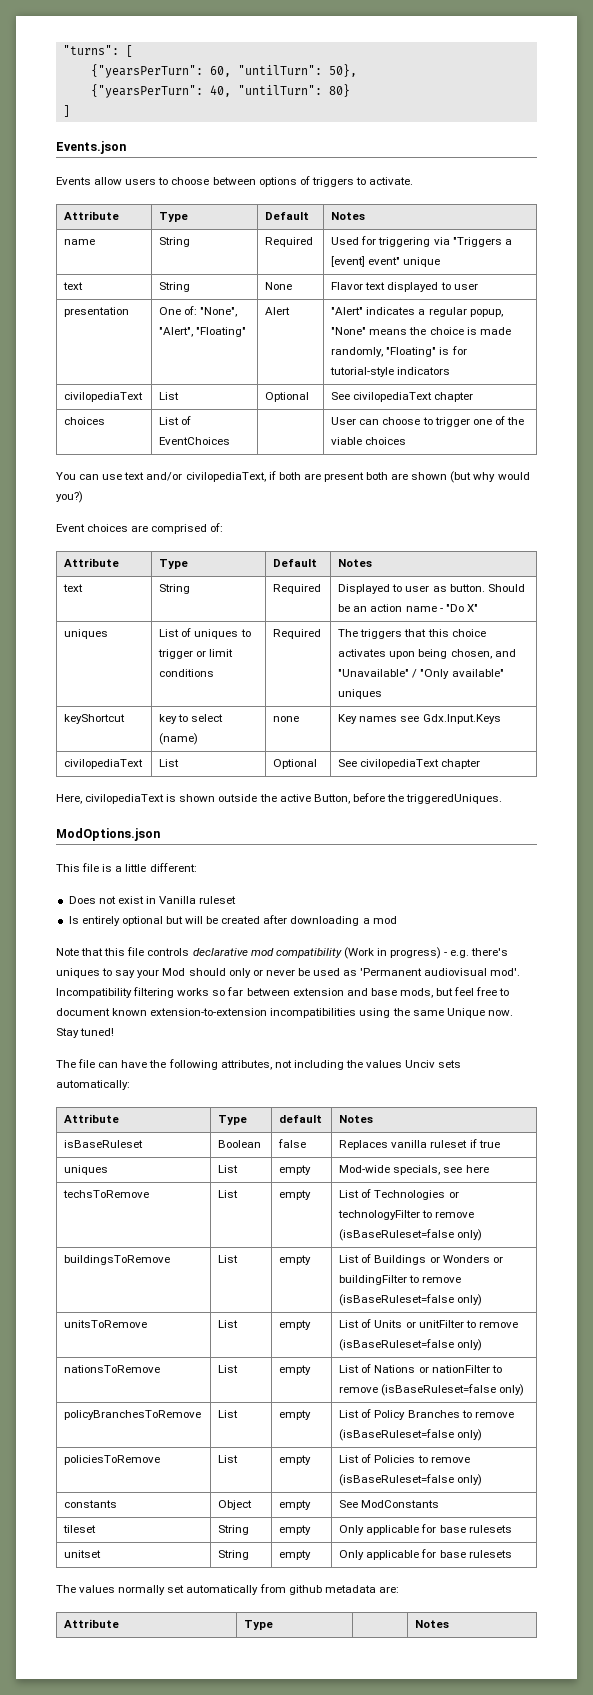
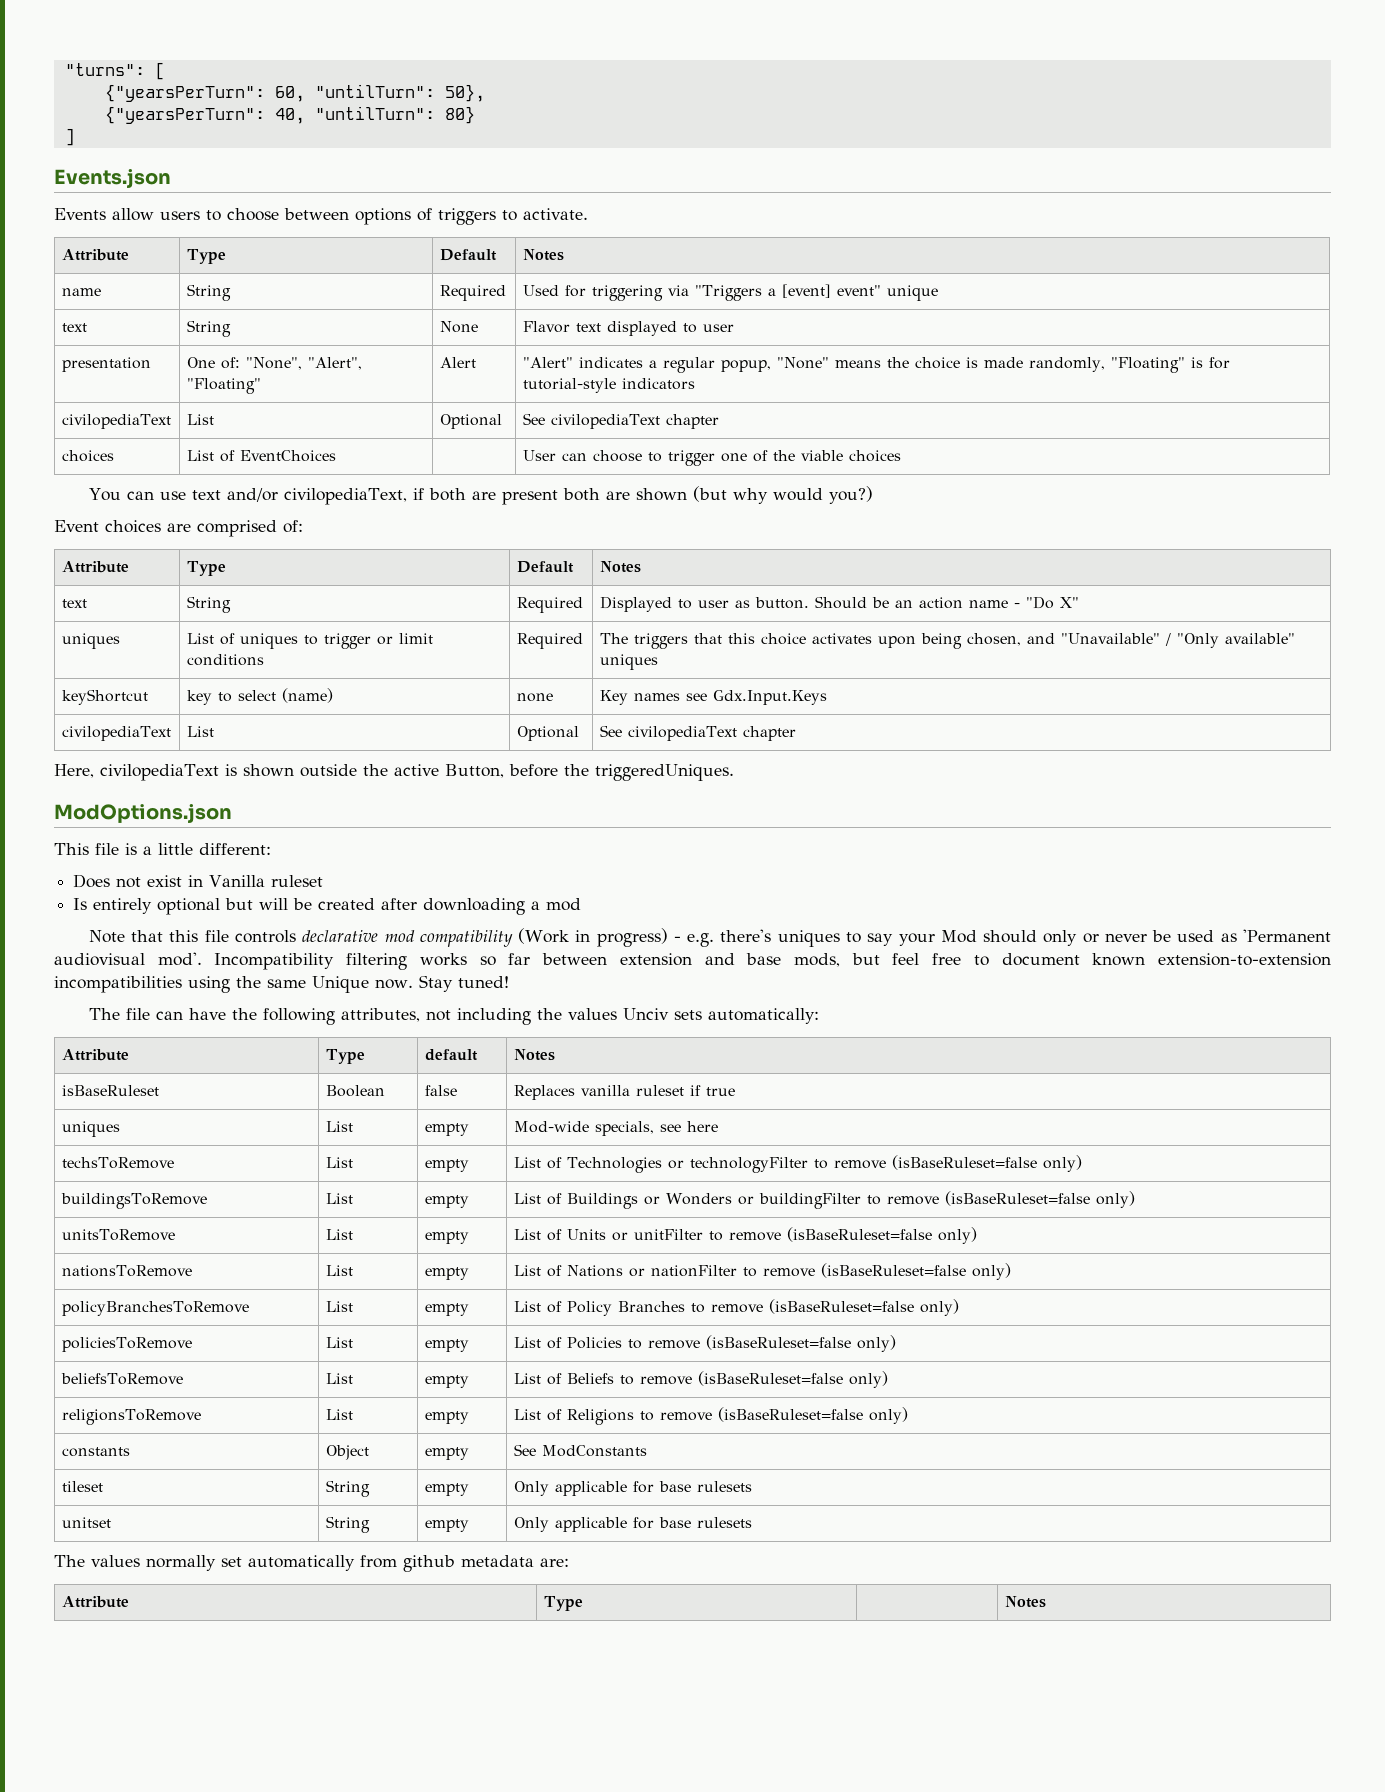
+ beliefsToRemove | List | empty | List of Beliefs to remove (isBaseRuleset=false only)
+ religionsToRemove | List | empty | List of Religions to remove (isBaseRuleset=false only)

